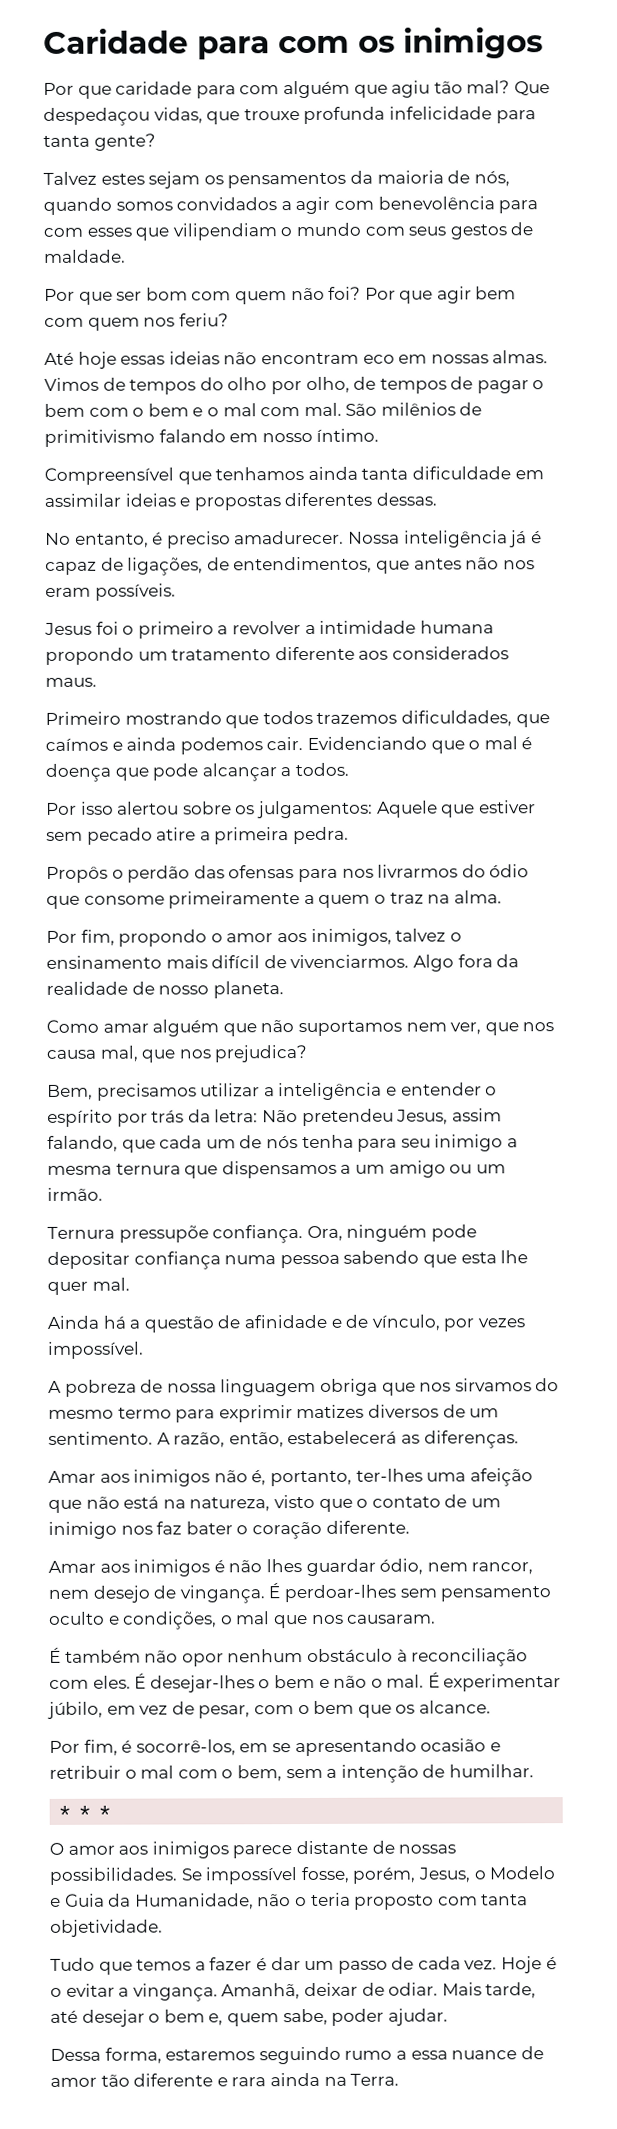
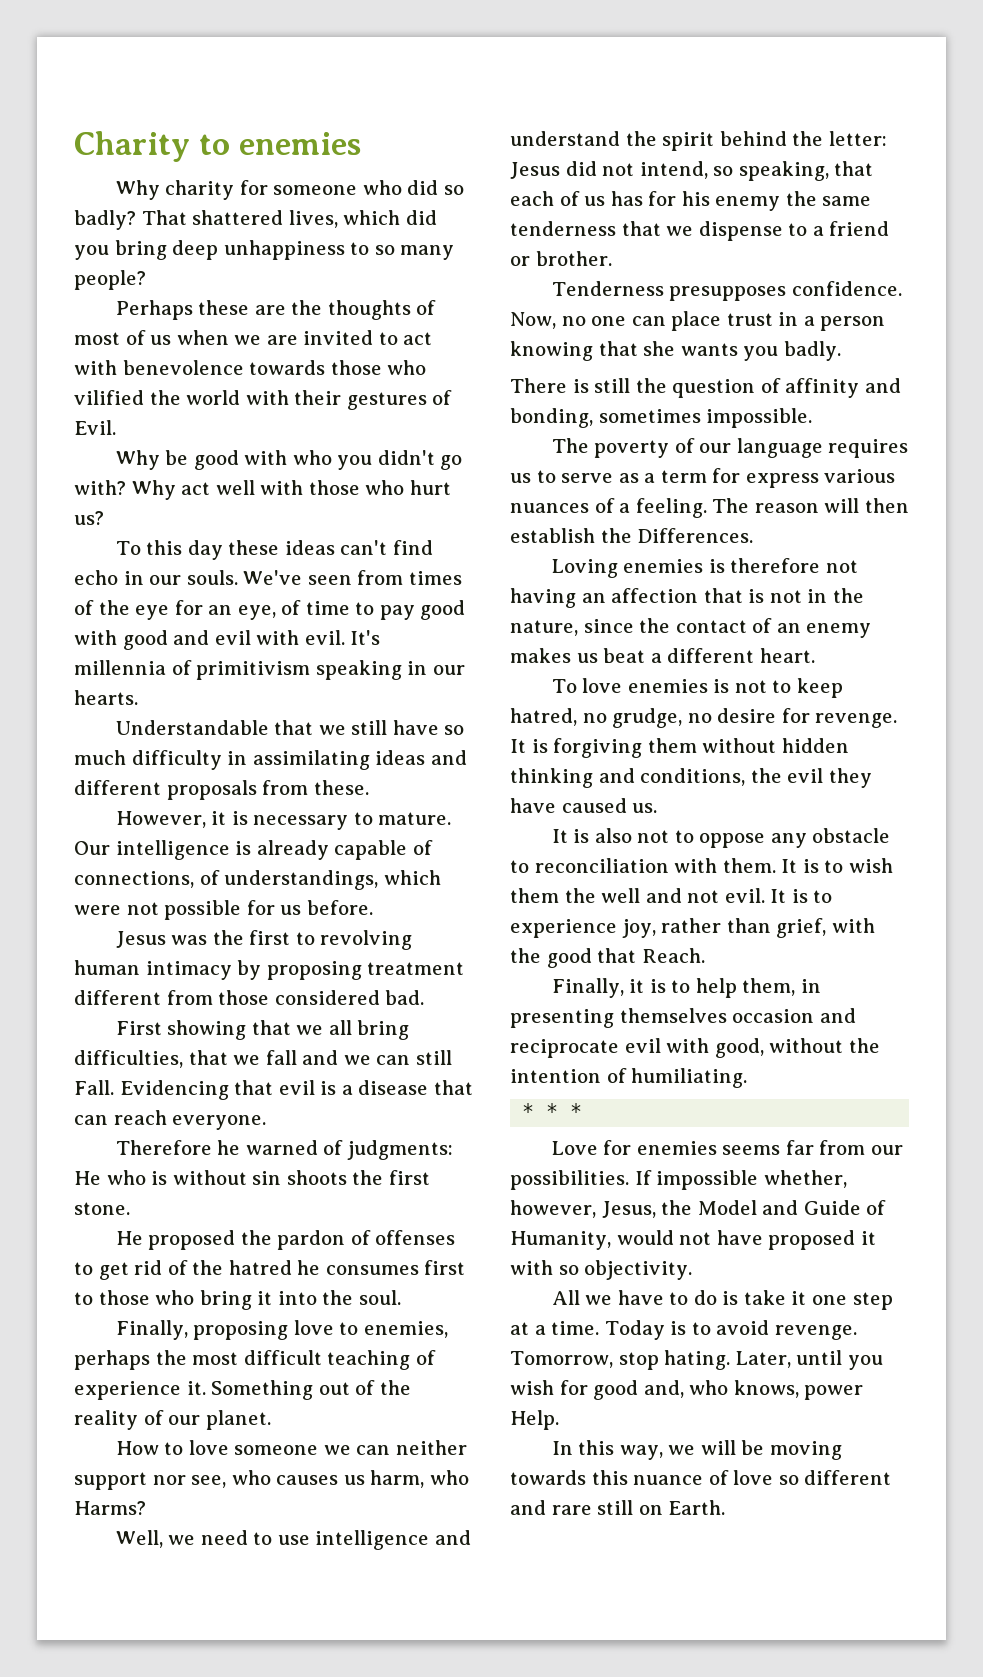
- Caridade para com os inimigos
- Por que caridade para com alguém que agiu tão mal? Que despedaçou vidas, que trouxe profunda infelicidade para tanta gente?
- Talvez estes sejam os pensamentos da maioria de nós, quando somos convidados a agir com benevolência para com esses que vilipendiam o mundo com seus gestos de maldade.
- Por que ser bom com quem não foi? Por que agir bem com quem nos feriu?
- Até hoje essas ideias não encontram eco em nossas almas. Vimos de tempos do olho por olho, de tempos de pagar o bem com o bem e o mal com mal. São milênios de primitivismo falando em nosso íntimo.
- Compreensível que tenhamos ainda tanta dificuldade em assimilar ideias e propostas diferentes dessas.
- No entanto, é preciso amadurecer. Nossa inteligência já é capaz de ligações, de entendimentos, que antes não nos eram possíveis.
- Jesus foi o primeiro a revolver a intimidade humana propondo um tratamento diferente aos considerados maus.
- Primeiro mostrando que todos trazemos dificuldades, que caímos e ainda podemos cair. Evidenciando que o mal é doença que pode alcançar a todos.
- Por isso alertou sobre os julgamentos: Aquele que estiver sem pecado atire a primeira pedra.
- Propôs o perdão das ofensas para nos livrarmos do ódio que consome primeiramente a quem o traz na alma.
- Por fim, propondo o amor aos inimigos, talvez o ensinamento mais difícil de vivenciarmos. Algo fora da realidade de nosso planeta.
- Como amar alguém que não suportamos nem ver, que nos causa mal, que nos prejudica?
- Bem, precisamos utilizar a inteligência e entender o espírito por trás da letra: Não pretendeu Jesus, assim falando, que cada um de nós tenha para seu inimigo a mesma ternura que dispensamos a um amigo ou um irmão.
- Ternura pressupõe confiança. Ora, ninguém pode depositar confiança numa pessoa sabendo que esta lhe quer mal.
- Ainda há a questão de afinidade e de vínculo, por vezes impossível.
- A pobreza de nossa linguagem obriga que nos sirvamos do mesmo termo para exprimir matizes diversos de um sentimento. A razão, então, estabelecerá as diferenças.
- Amar aos inimigos não é, portanto, ter-lhes uma afeição que não está na natureza, visto que o contato de um inimigo nos faz bater o coração diferente.
- Amar aos inimigos é não lhes guardar ódio, nem rancor, nem desejo de vingança. É perdoar-lhes sem pensamento oculto e condições, o mal que nos causaram.
- É também não opor nenhum obstáculo à reconciliação com eles. É desejar-lhes o bem e não o mal. É experimentar júbilo, em vez de pesar, com o bem que os alcance.
- Por fim, é socorrê-los, em se apresentando ocasião e retribuir o mal com o bem, sem a intenção de humilhar.
+ Charity to enemies
+ Why charity for someone who did so badly? That shattered lives, which did you bring deep unhappiness to so many people?
+ Perhaps these are the thoughts of most of us when we are invited to act with benevolence towards those who vilified the world with their gestures of Evil.
+ Why be good with who you didn't go with? Why act well with those who hurt us?
+ To this day these ideas can't find echo in our souls. We've seen from times of the eye for an eye, of time to pay good with good and evil with evil. It's millennia of primitivism speaking in our hearts.
+ Understandable that we still have so much difficulty in assimilating ideas and different proposals from these.
+ However, it is necessary to mature. Our intelligence is already capable of connections, of understandings, which were not possible for us before.
+ Jesus was the first to revolving human intimacy by proposing treatment different from those considered bad.
+ First showing that we all bring difficulties, that we fall and we can still Fall. Evidencing that evil is a disease that can reach everyone.
+ Therefore he warned of judgments: He who is without sin shoots the first stone.
+ He proposed the pardon of offenses to get rid of the hatred he consumes first to those who bring it into the soul.
+ Finally, proposing love to enemies, perhaps the most difficult teaching of experience it. Something out of the reality of our planet.
+ How to love someone we can neither support nor see, who causes us harm, who Harms?
+ Well, we need to use intelligence and understand the spirit behind the letter: Jesus did not intend, so speaking, that each of us has for his enemy the same tenderness that we dispense to a friend or brother.
+ Tenderness presupposes confidence. Now, no one can place trust in a person knowing that she wants you badly.
+ There is still the question of affinity and bonding, sometimes impossible.
+ The poverty of our language requires us to serve as a term for express various nuances of a feeling. The reason will then establish the Differences.
+ Loving enemies is therefore not having an affection that is not in the nature, since the contact of an enemy makes us beat a different heart.
+ To love enemies is not to keep hatred, no grudge, no desire for revenge. It is forgiving them without hidden thinking and conditions, the evil they have caused us.
+ It is also not to oppose any obstacle to reconciliation with them. It is to wish them the well and not evil. It is to experience joy, rather than grief, with the good that Reach.
+ Finally, it is to help them, in presenting themselves occasion and reciprocate evil with good, without the intention of humiliating.
  * * *
- O amor aos inimigos parece distante de nossas possibilidades. Se impossível fosse, porém, Jesus, o Modelo e Guia da Humanidade, não o teria proposto com tanta objetividade.
- Tudo que temos a fazer é dar um passo de cada vez. Hoje é o evitar a vingança. Amanhã, deixar de odiar. Mais tarde, até desejar o bem e, quem sabe, poder ajudar.
- Dessa forma, estaremos seguindo rumo a essa nuance de amor tão diferente e rara ainda na Terra.
+ Love for enemies seems far from our possibilities. If impossible whether, however, Jesus, the Model and Guide of Humanity, would not have proposed it with so objectivity.
+ All we have to do is take it one step at a time. Today is to avoid revenge. Tomorrow, stop hating. Later, until you wish for good and, who knows, power Help.
+ In this way, we will be moving towards this nuance of love so different and rare still on Earth.

